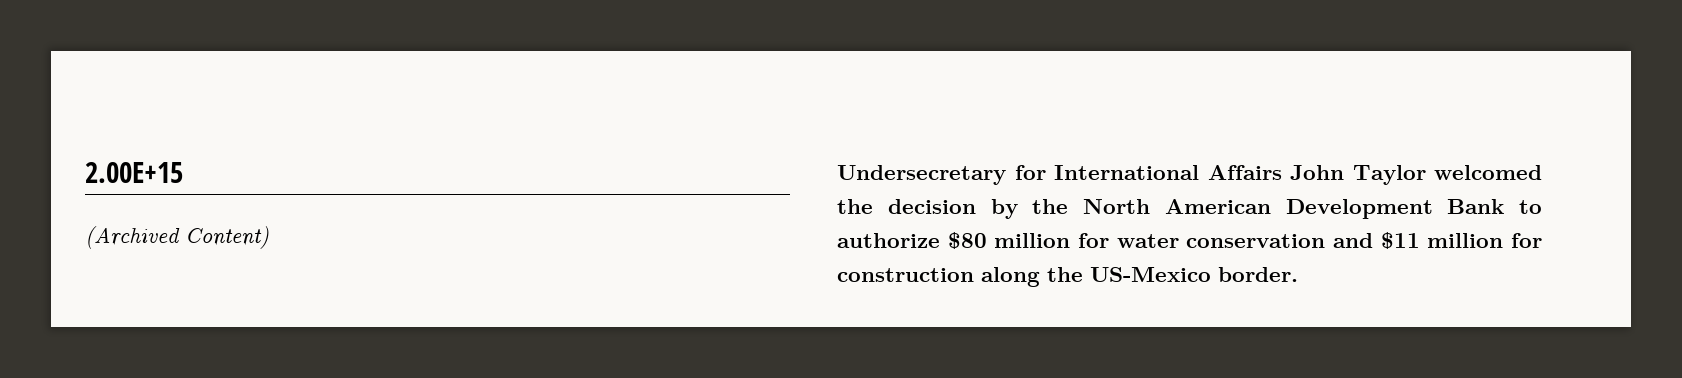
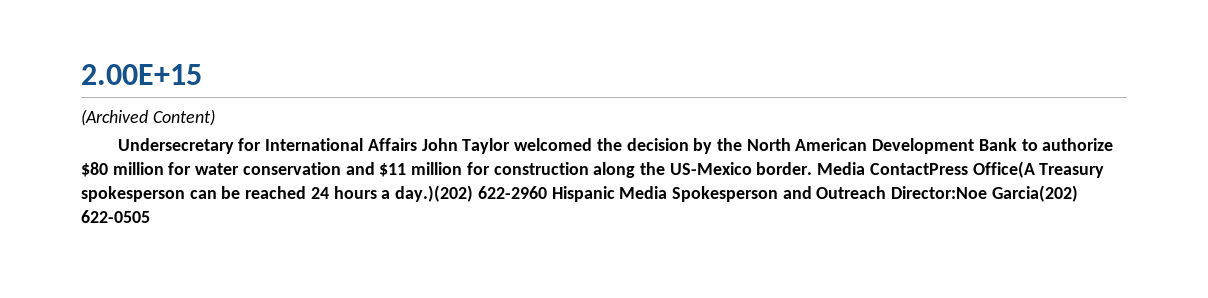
+ Media ContactPress Office(A Treasury spokesperson can be reached 24 hours a day.)(202) 622-2960 Hispanic Media Spokesperson and Outreach Director:Noe Garcia(202) 622-0505

